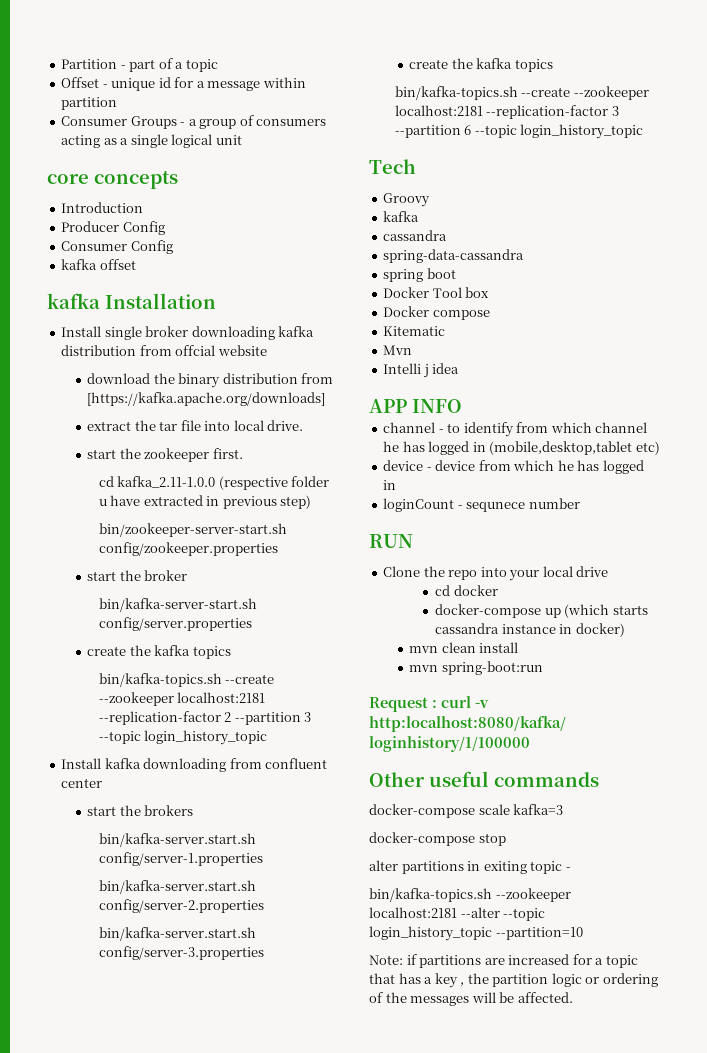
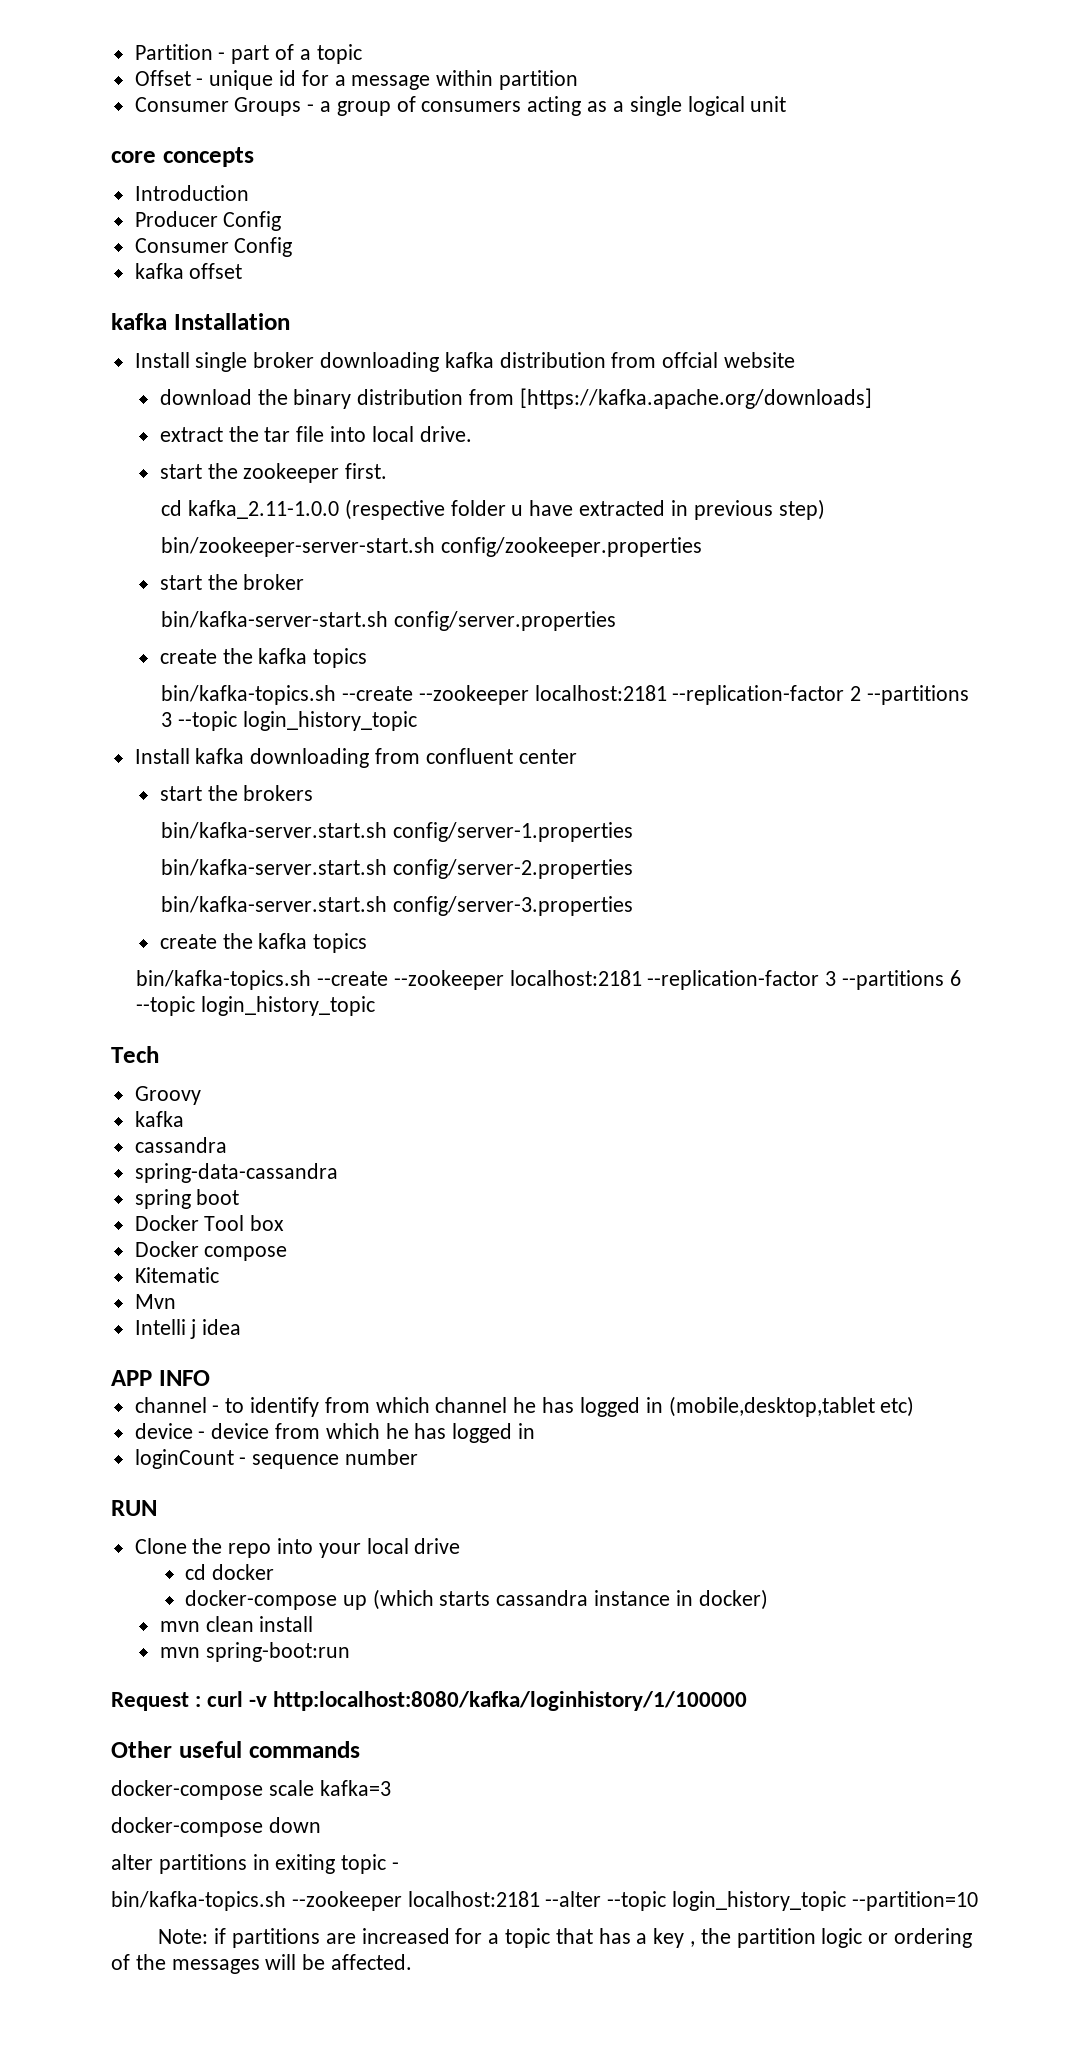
- bin/kafka-topics.sh --create --zookeeper localhost:2181 --replication-factor 2 --partition 3 --topic login_history_topic
+ bin/kafka-topics.sh --create --zookeeper localhost:2181 --replication-factor 2 --partitions 3 --topic login_history_topic
- bin/kafka-topics.sh --create --zookeeper localhost:2181 --replication-factor 3 --partition 6 --topic login_history_topic
+ bin/kafka-topics.sh --create --zookeeper localhost:2181 --replication-factor 3 --partitions 6 --topic login_history_topic
- loginCount - sequnece number
+ loginCount - sequence number
- docker-compose stop
+ docker-compose down

